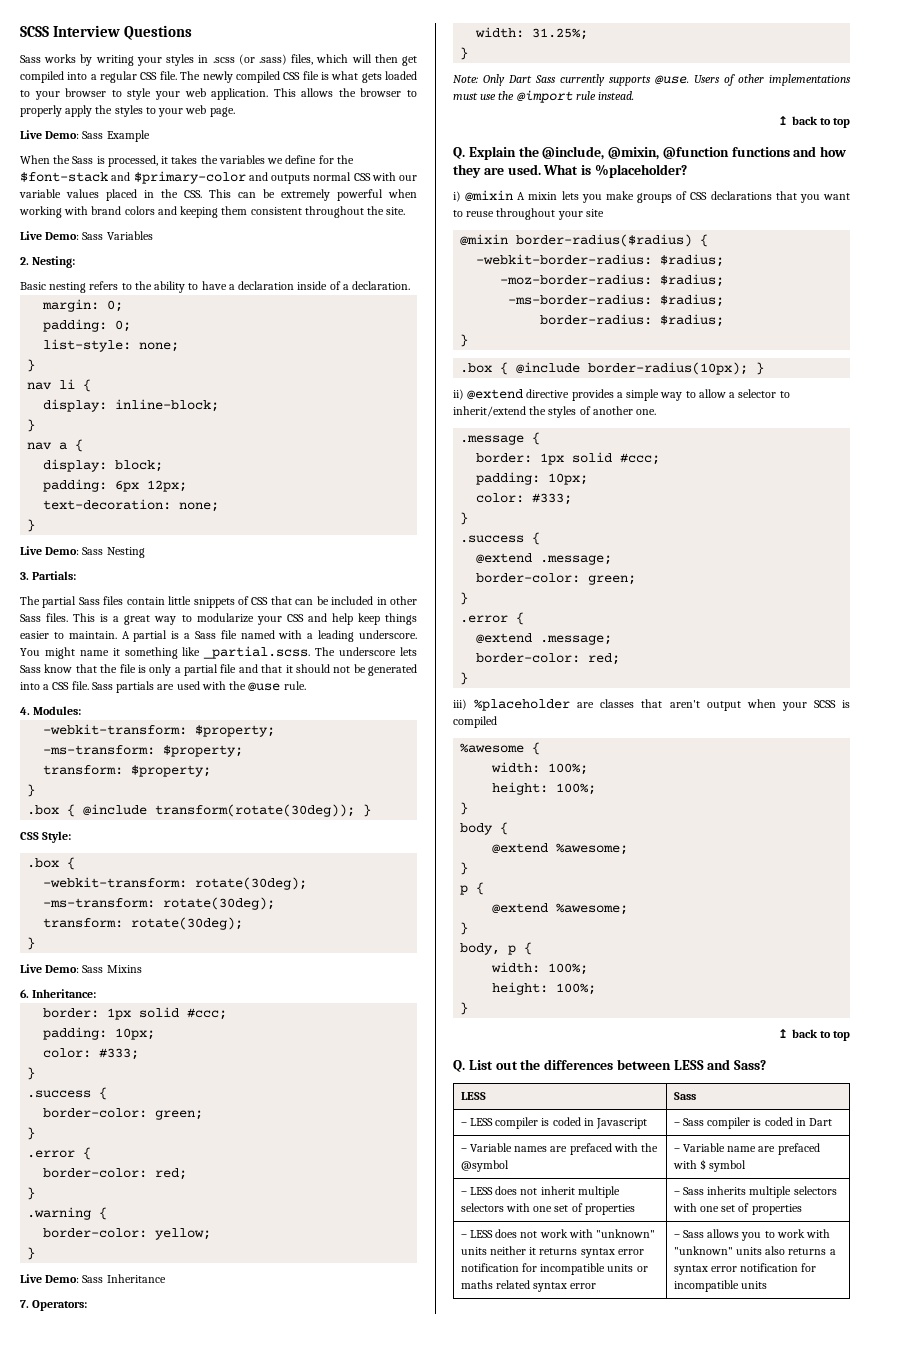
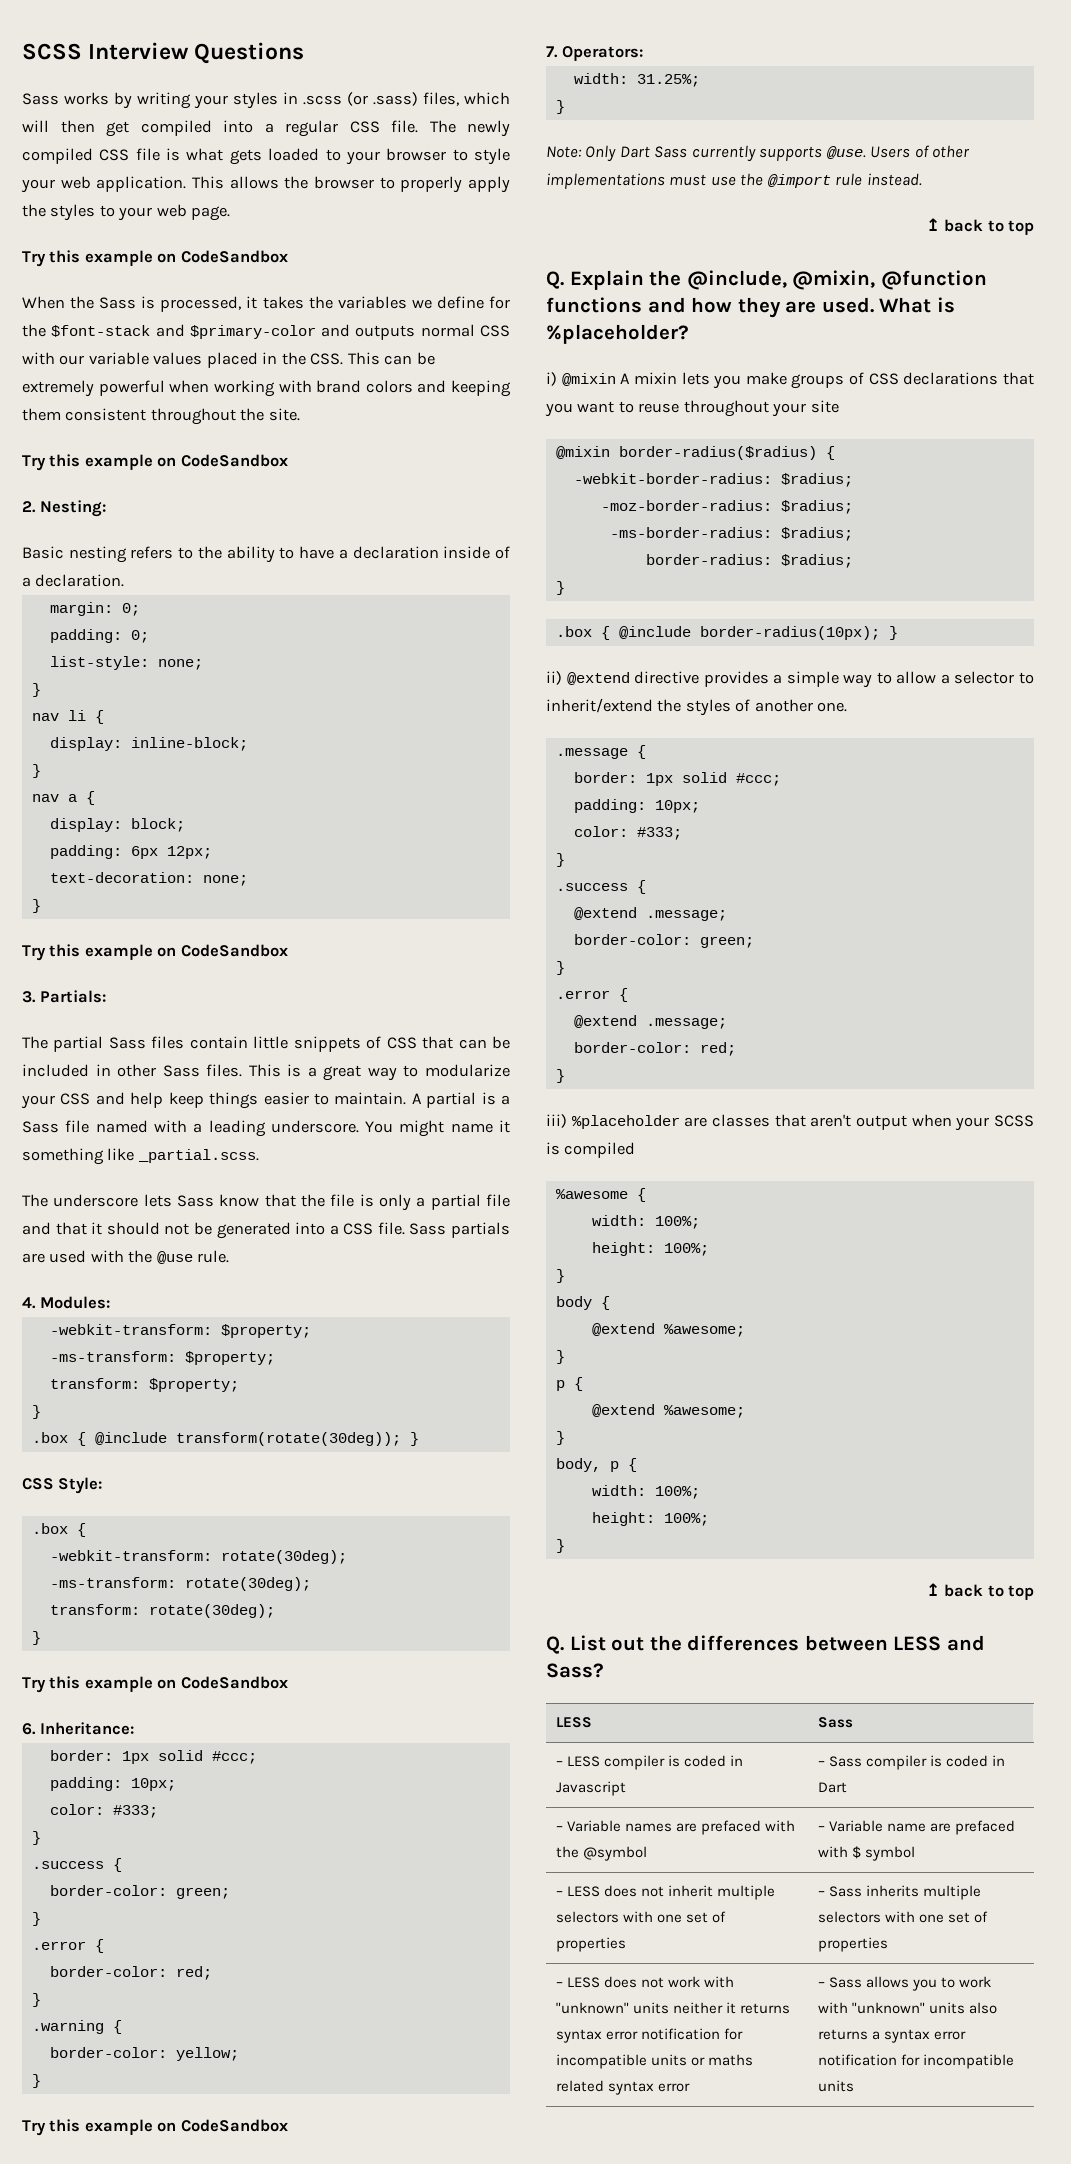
  This allows the browser to properly apply the styles to your web page.
- Live Demo: Sass Example
+ Try this example on CodeSandbox
  When the Sass is processed, it takes the variables we define for the $font-stack and $primary-color and outputs normal CSS with our variable values placed in the CSS. This can be extremely powerful when working with brand colors and keeping them consistent throughout the site.
- Live Demo: Sass Variables
+ Try this example on CodeSandbox
  text-decoration: none;
  }
- Live Demo: Sass Nesting
+ Try this example on CodeSandbox
- You might name it something like _partial.scss. The underscore lets Sass know that the file is only a partial file and that it should not be generated into a CSS file.
+ You might name it something like _partial.scss.
+ The underscore lets Sass know that the file is only a partial file and that it should not be generated into a CSS file.
  transform: rotate(30deg);
  }
- Live Demo: Sass Mixins
+ Try this example on CodeSandbox
  border-color: yellow;
  }
- Live Demo: Sass Inheritance
+ Try this example on CodeSandbox

